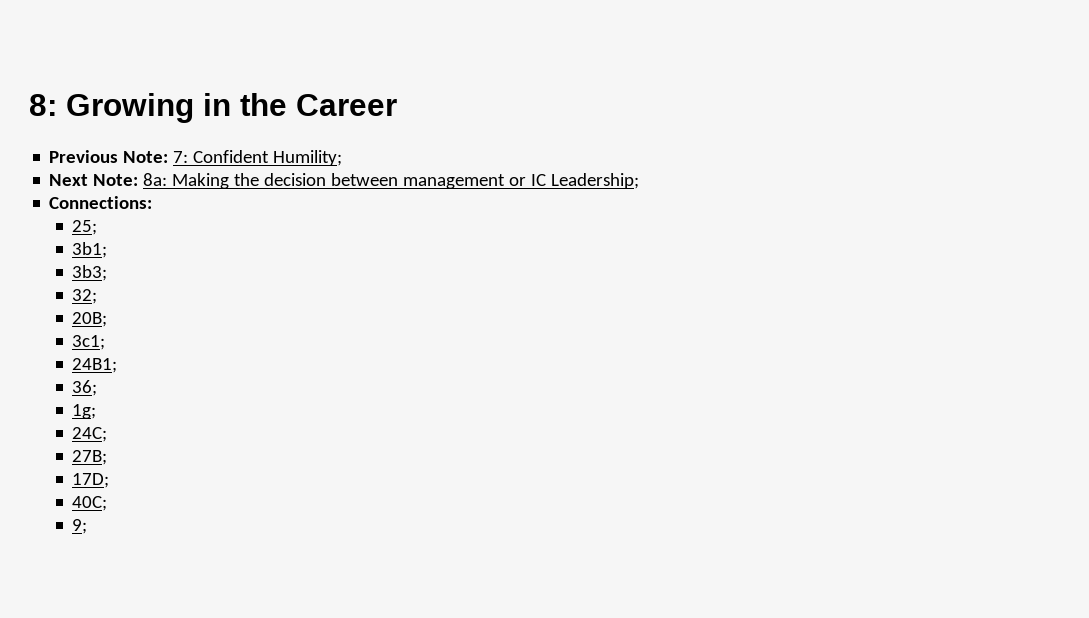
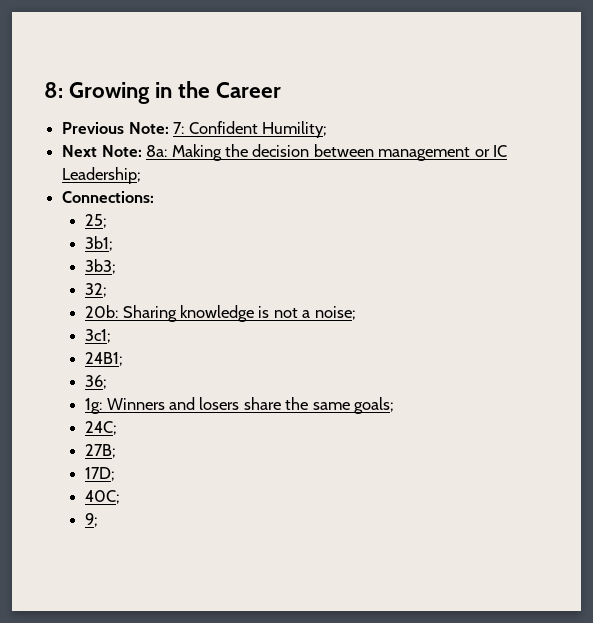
- 20B;
+ 20b: Sharing knowledge is not a noise;
  3c1;
  24B1;
  36;
- 1g;
+ 1g: Winners and losers share the same goals;

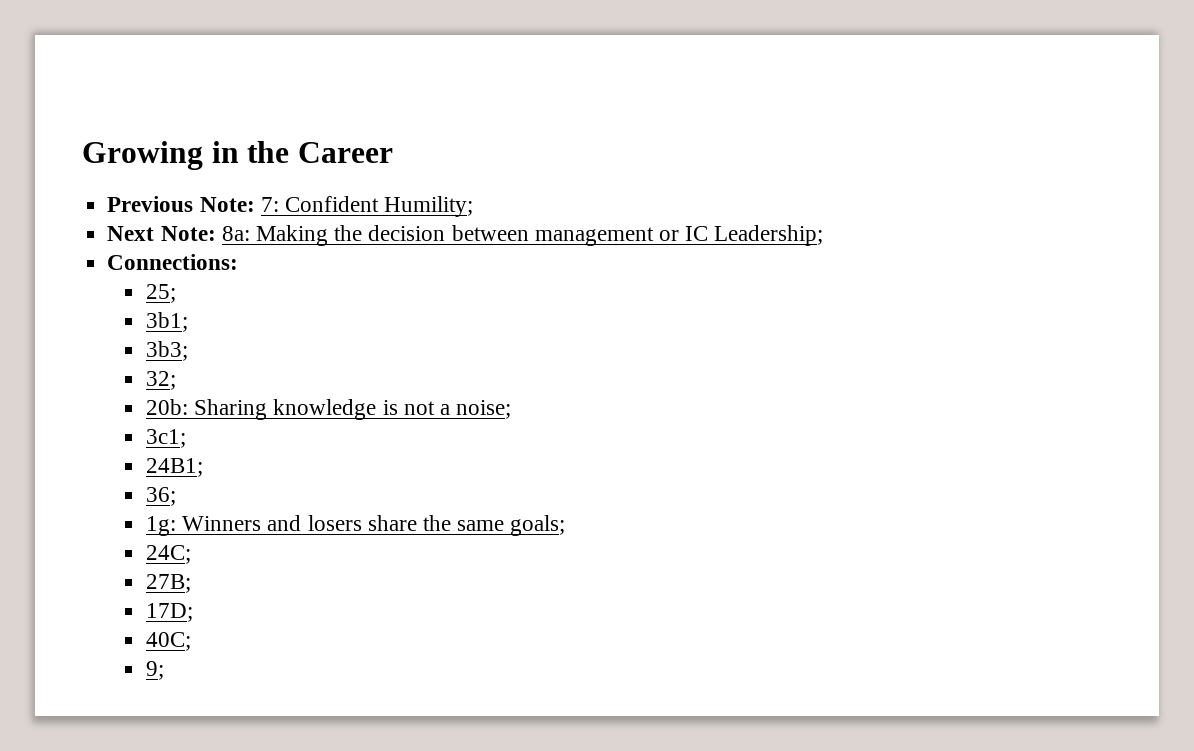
- 8: Growing in the Career
+ Growing in the Career

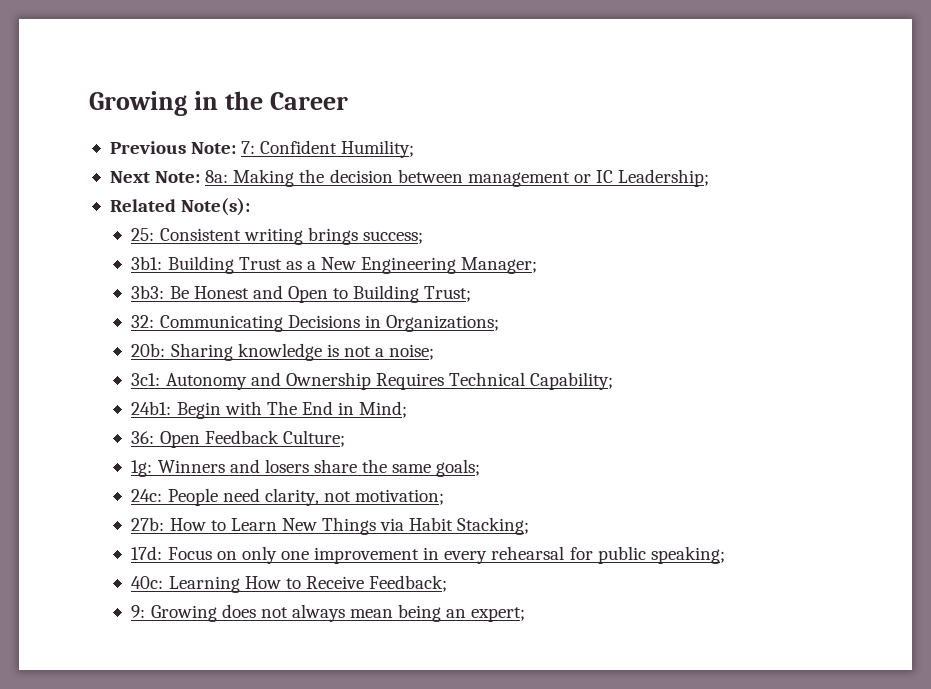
- Connections:
- 25;
- 3b1;
- 3b3;
- 32;
+ Related Note(s):
+ 25: Consistent writing brings success;
+ 3b1: Building Trust as a New Engineering Manager;
+ 3b3: Be Honest and Open to Building Trust;
+ 32: Communicating Decisions in Organizations;
- 3c1;
- 24B1;
- 36;
+ 3c1: Autonomy and Ownership Requires Technical Capability;
+ 24b1: Begin with The End in Mind;
+ 36: Open Feedback Culture;
- 24C;
- 27B;
- 17D;
- 40C;
- 9;
+ 24c: People need clarity, not motivation;
+ 27b: How to Learn New Things via Habit Stacking;
+ 17d: Focus on only one improvement in every rehearsal for public speaking;
+ 40c: Learning How to Receive Feedback;
+ 9: Growing does not always mean being an expert;

